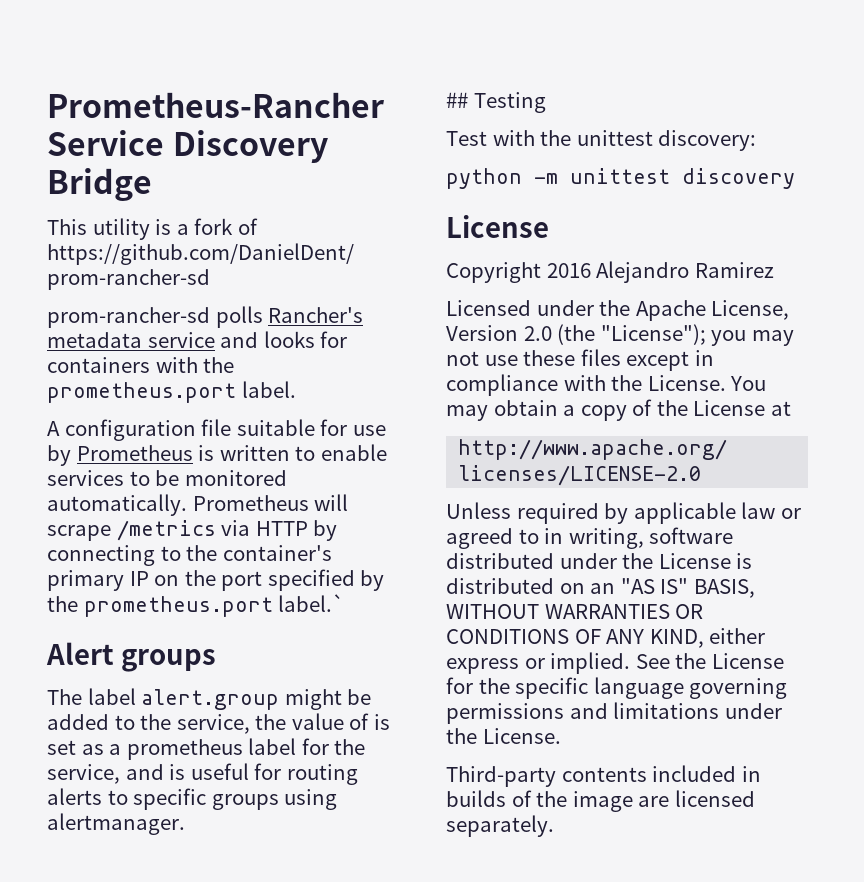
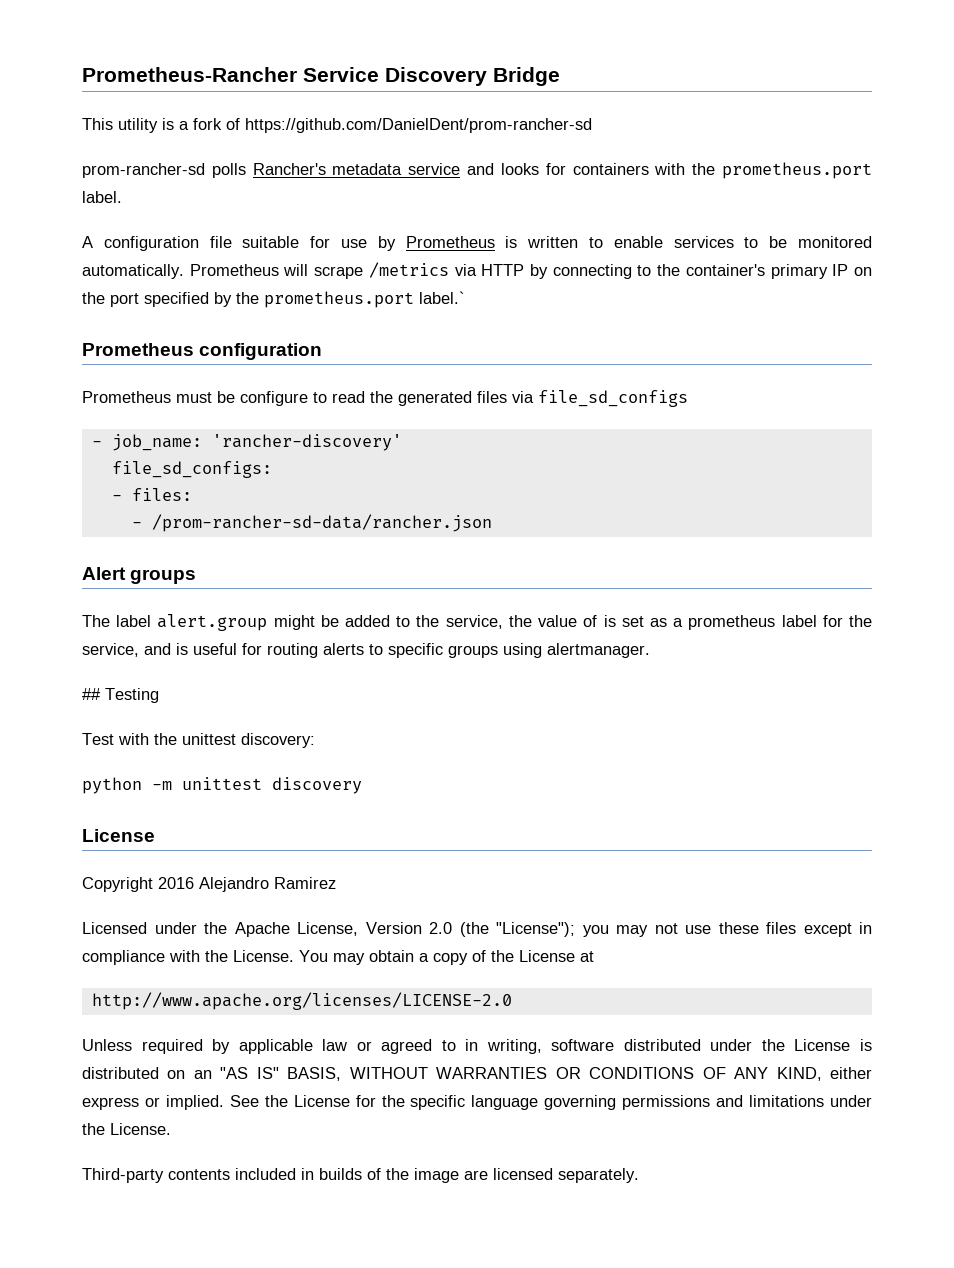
+ Prometheus configuration
+ Prometheus must be configure to read the generated files via file_sd_configs
+ - job_name: 'rancher-discovery'
+ file_sd_configs:
+ - files:
+ - /prom-rancher-sd-data/rancher.json

